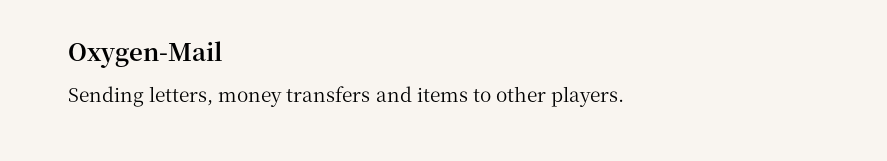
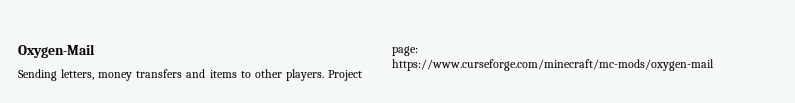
+ Project page: https://www.curseforge.com/minecraft/mc-mods/oxygen-mail

